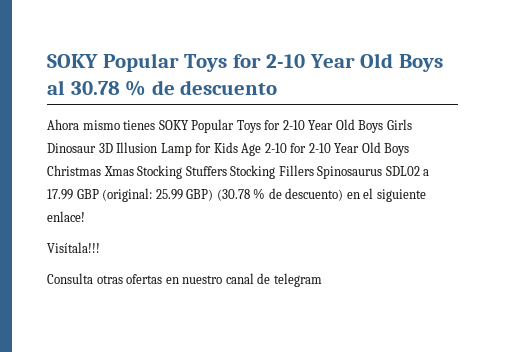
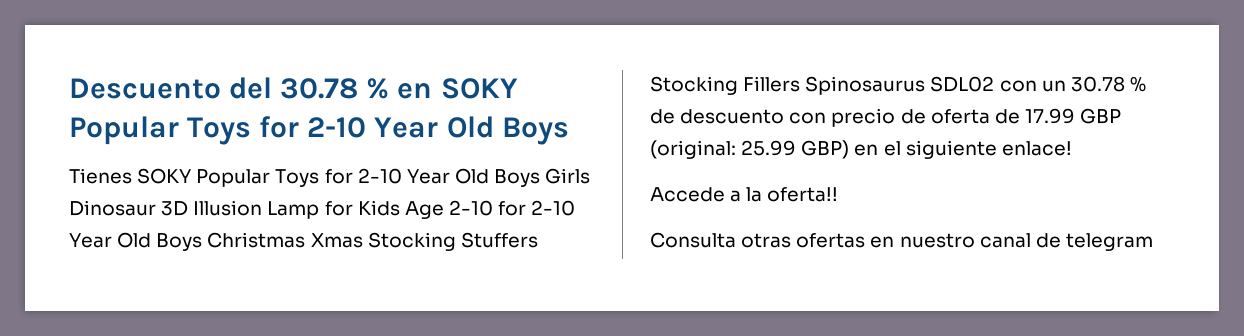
- SOKY Popular Toys for 2-10 Year Old Boys al 30.78 % de descuento
- Ahora mismo tienes SOKY Popular Toys for 2-10 Year Old Boys Girls Dinosaur 3D Illusion Lamp for Kids Age 2-10 for 2-10 Year Old Boys Christmas Xmas Stocking Stuffers Stocking Fillers Spinosaurus SDL02 a 17.99 GBP (original: 25.99 GBP) (30.78 % de descuento) en el siguiente enlace!
+ Descuento del 30.78 % en SOKY Popular Toys for 2-10 Year Old Boys
+ Tienes SOKY Popular Toys for 2-10 Year Old Boys Girls Dinosaur 3D Illusion Lamp for Kids Age 2-10 for 2-10 Year Old Boys Christmas Xmas Stocking Stuffers Stocking Fillers Spinosaurus SDL02 con un 30.78 % de descuento con precio de oferta de 17.99 GBP (original: 25.99 GBP) en el siguiente enlace!
- Visítala!!!
+ Accede a la oferta!!

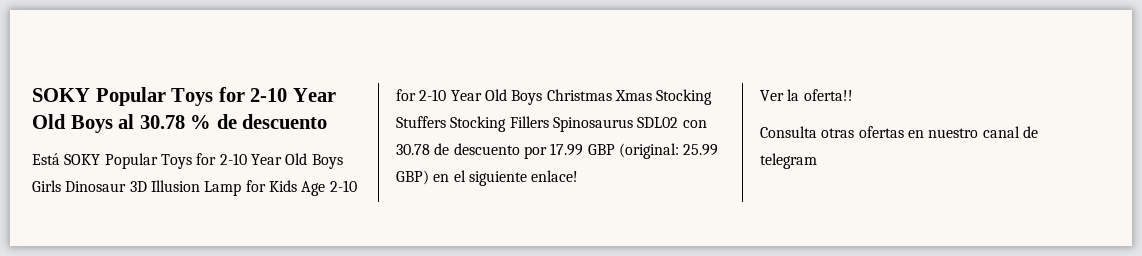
- Descuento del 30.78 % en SOKY Popular Toys for 2-10 Year Old Boys
- Tienes SOKY Popular Toys for 2-10 Year Old Boys Girls Dinosaur 3D Illusion Lamp for Kids Age 2-10 for 2-10 Year Old Boys Christmas Xmas Stocking Stuffers Stocking Fillers Spinosaurus SDL02 con un 30.78 % de descuento con precio de oferta de 17.99 GBP (original: 25.99 GBP) en el siguiente enlace!
+ SOKY Popular Toys for 2-10 Year Old Boys al 30.78 % de descuento
+ Está SOKY Popular Toys for 2-10 Year Old Boys Girls Dinosaur 3D Illusion Lamp for Kids Age 2-10 for 2-10 Year Old Boys Christmas Xmas Stocking Stuffers Stocking Fillers Spinosaurus SDL02 con 30.78 de descuento por 17.99 GBP (original: 25.99 GBP) en el siguiente enlace!
- Accede a la oferta!!
+ Ver la oferta!!

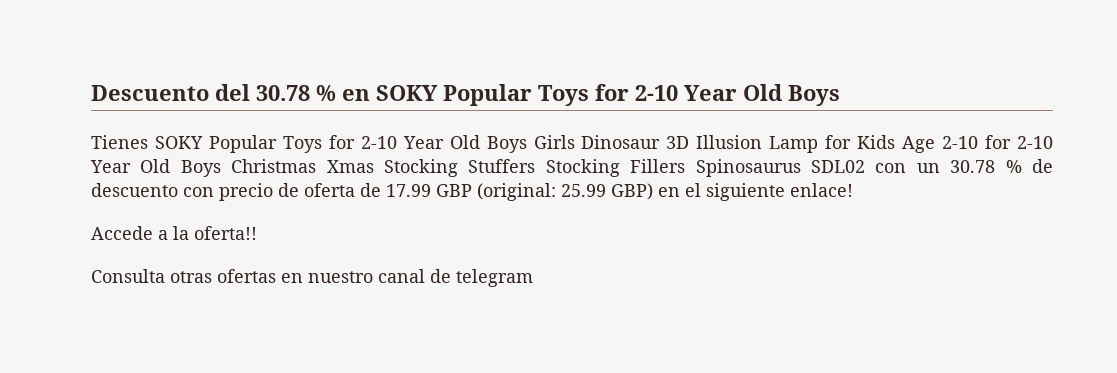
- SOKY Popular Toys for 2-10 Year Old Boys al 30.78 % de descuento
- Está SOKY Popular Toys for 2-10 Year Old Boys Girls Dinosaur 3D Illusion Lamp for Kids Age 2-10 for 2-10 Year Old Boys Christmas Xmas Stocking Stuffers Stocking Fillers Spinosaurus SDL02 con 30.78 de descuento por 17.99 GBP (original: 25.99 GBP) en el siguiente enlace!
+ Descuento del 30.78 % en SOKY Popular Toys for 2-10 Year Old Boys
+ Tienes SOKY Popular Toys for 2-10 Year Old Boys Girls Dinosaur 3D Illusion Lamp for Kids Age 2-10 for 2-10 Year Old Boys Christmas Xmas Stocking Stuffers Stocking Fillers Spinosaurus SDL02 con un 30.78 % de descuento con precio de oferta de 17.99 GBP (original: 25.99 GBP) en el siguiente enlace!
- Ver la oferta!!
+ Accede a la oferta!!

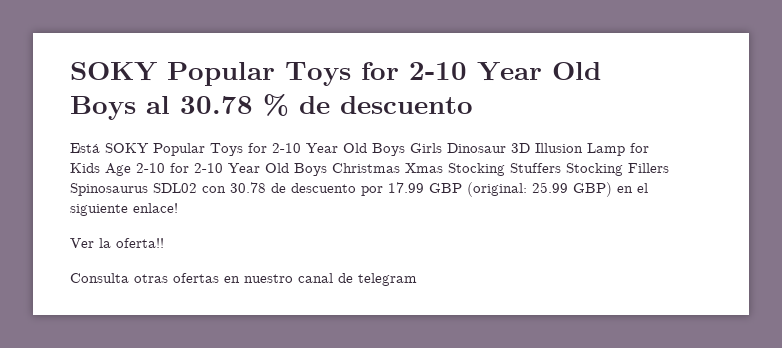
- Descuento del 30.78 % en SOKY Popular Toys for 2-10 Year Old Boys
- Tienes SOKY Popular Toys for 2-10 Year Old Boys Girls Dinosaur 3D Illusion Lamp for Kids Age 2-10 for 2-10 Year Old Boys Christmas Xmas Stocking Stuffers Stocking Fillers Spinosaurus SDL02 con un 30.78 % de descuento con precio de oferta de 17.99 GBP (original: 25.99 GBP) en el siguiente enlace!
+ SOKY Popular Toys for 2-10 Year Old Boys al 30.78 % de descuento
+ Está SOKY Popular Toys for 2-10 Year Old Boys Girls Dinosaur 3D Illusion Lamp for Kids Age 2-10 for 2-10 Year Old Boys Christmas Xmas Stocking Stuffers Stocking Fillers Spinosaurus SDL02 con 30.78 de descuento por 17.99 GBP (original: 25.99 GBP) en el siguiente enlace!
- Accede a la oferta!!
+ Ver la oferta!!

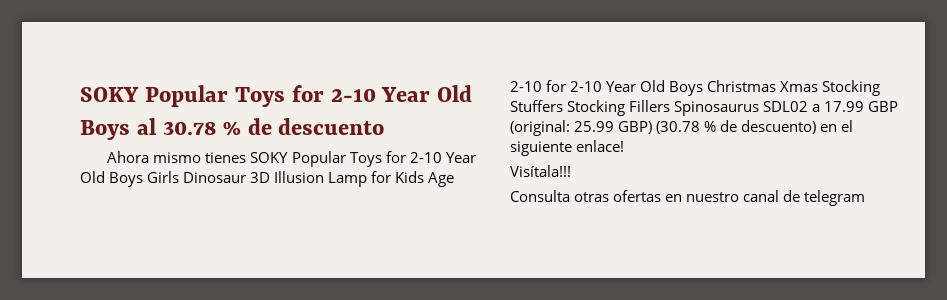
- Está SOKY Popular Toys for 2-10 Year Old Boys Girls Dinosaur 3D Illusion Lamp for Kids Age 2-10 for 2-10 Year Old Boys Christmas Xmas Stocking Stuffers Stocking Fillers Spinosaurus SDL02 con 30.78 de descuento por 17.99 GBP (original: 25.99 GBP) en el siguiente enlace!
+ Ahora mismo tienes SOKY Popular Toys for 2-10 Year Old Boys Girls Dinosaur 3D Illusion Lamp for Kids Age 2-10 for 2-10 Year Old Boys Christmas Xmas Stocking Stuffers Stocking Fillers Spinosaurus SDL02 a 17.99 GBP (original: 25.99 GBP) (30.78 % de descuento) en el siguiente enlace!
- Ver la oferta!!
+ Visítala!!!

